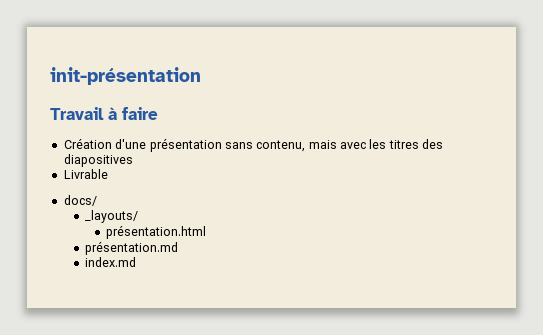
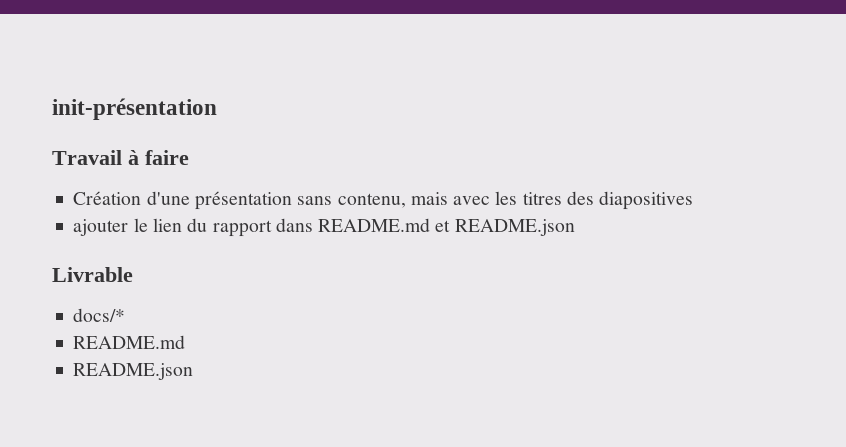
+ ajouter le lien du rapport dans README.md et README.json
  Livrable
- docs/
- _layouts/
- présentation.html
- présentation.md
- index.md
+ docs/*
+ README.md
+ README.json

